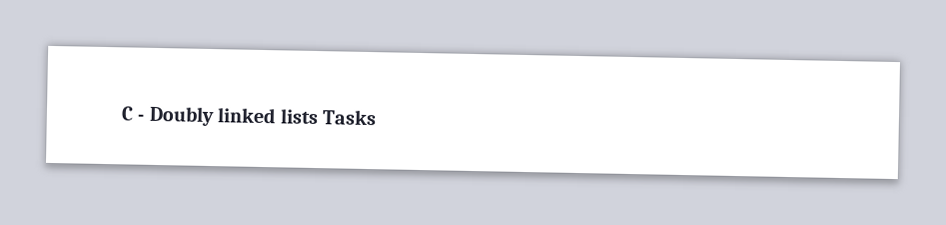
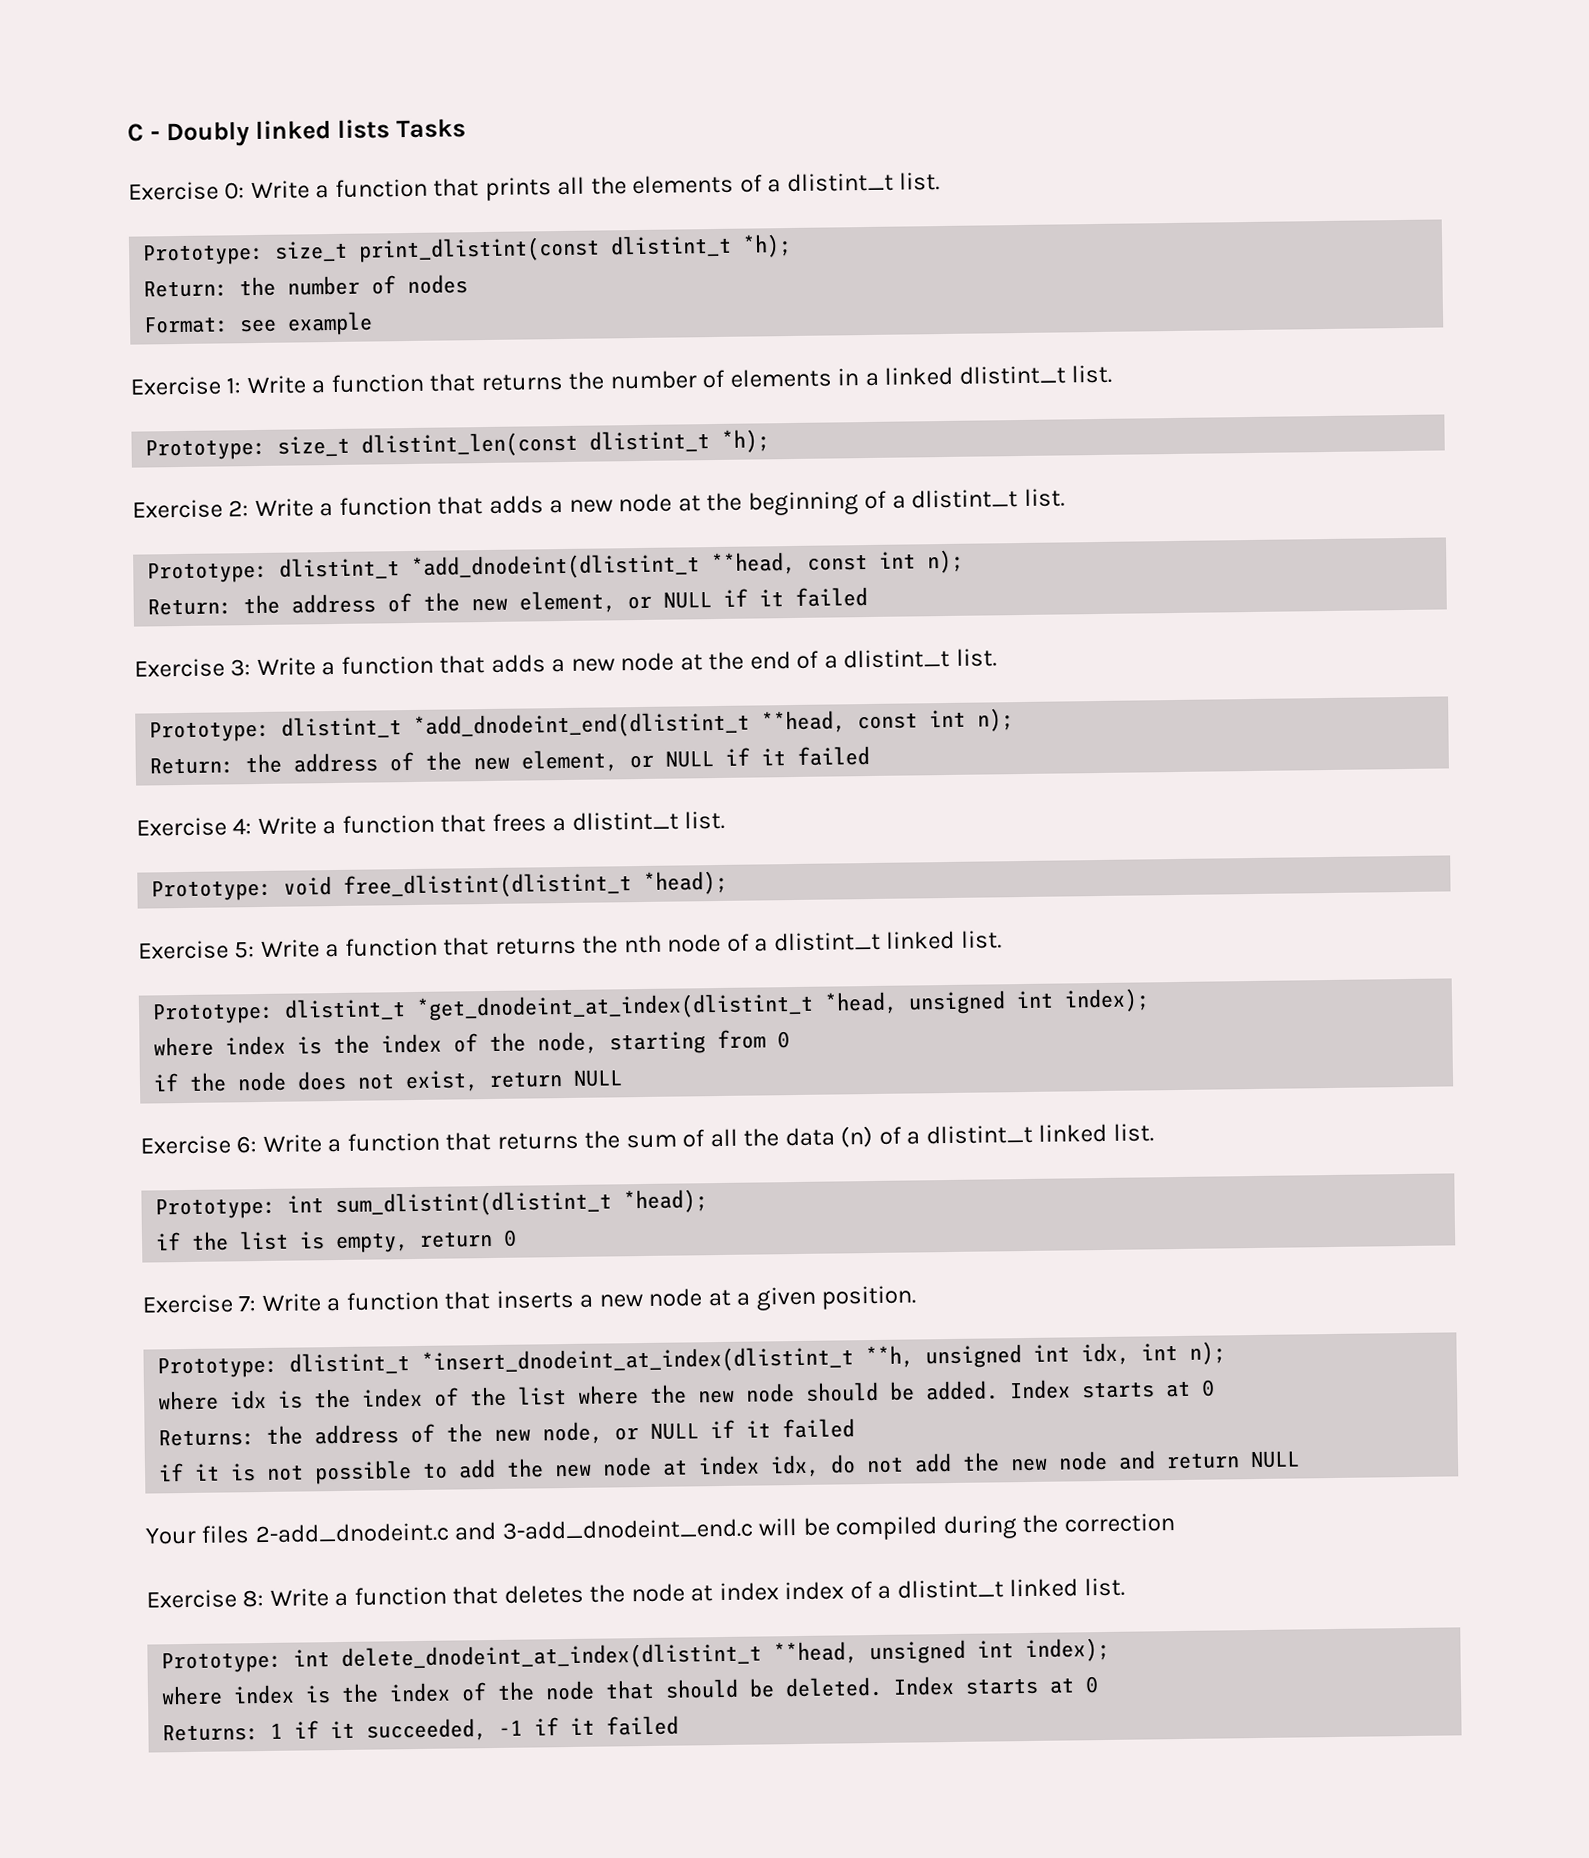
+ Exercise 0: Write a function that prints all the elements of a dlistint_t list.
+ Prototype: size_t print_dlistint(const dlistint_t *h);
+ Return: the number of nodes
+ Format: see example
+ Exercise 1: Write a function that returns the number of elements in a linked dlistint_t list.
+ Prototype: size_t dlistint_len(const dlistint_t *h);
+ Exercise 2: Write a function that adds a new node at the beginning of a dlistint_t list.
+ Prototype: dlistint_t *add_dnodeint(dlistint_t **head, const int n);
+ Return: the address of the new element, or NULL if it failed
+ Exercise 3: Write a function that adds a new node at the end of a dlistint_t list.
+ Prototype: dlistint_t *add_dnodeint_end(dlistint_t **head, const int n);
+ Return: the address of the new element, or NULL if it failed
+ Exercise 4: Write a function that frees a dlistint_t list.
+ Prototype: void free_dlistint(dlistint_t *head);
+ Exercise 5: Write a function that returns the nth node of a dlistint_t linked list.
+ Prototype: dlistint_t *get_dnodeint_at_index(dlistint_t *head, unsigned int index);
+ where index is the index of the node, starting from 0
+ if the node does not exist, return NULL
+ Exercise 6: Write a function that returns the sum of all the data (n) of a dlistint_t linked list.
+ Prototype: int sum_dlistint(dlistint_t *head);
+ if the list is empty, return 0
+ Exercise 7: Write a function that inserts a new node at a given position.
+ Prototype: dlistint_t *insert_dnodeint_at_index(dlistint_t **h, unsigned int idx, int n);
+ where idx is the index of the list where the new node should be added. Index starts at 0
+ Returns: the address of the new node, or NULL if it failed
+ if it is not possible to add the new node at index idx, do not add the new node and return NULL
+ Your files 2-add_dnodeint.c and 3-add_dnodeint_end.c will be compiled during the correction
+ Exercise 8: Write a function that deletes the node at index index of a dlistint_t linked list.
+ Prototype: int delete_dnodeint_at_index(dlistint_t **head, unsigned int index);
+ where index is the index of the node that should be deleted. Index starts at 0
+ Returns: 1 if it succeeded, -1 if it failed

